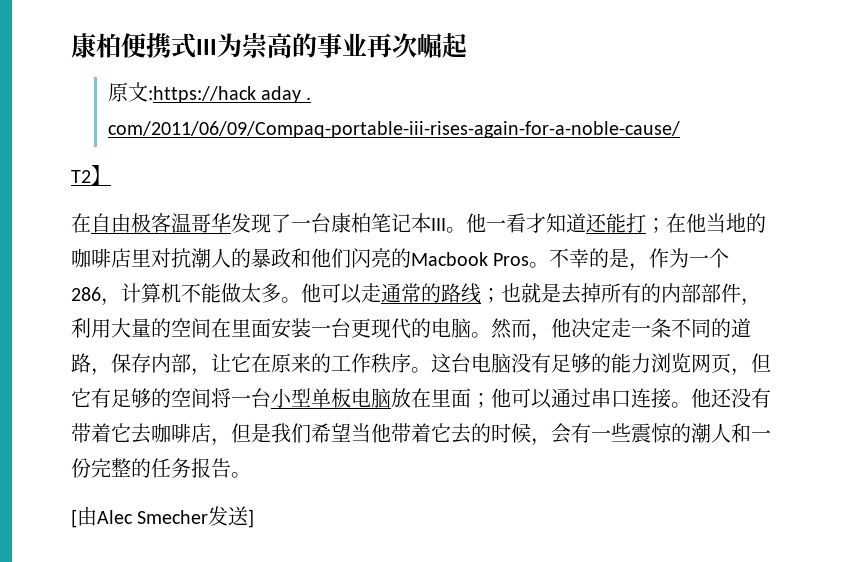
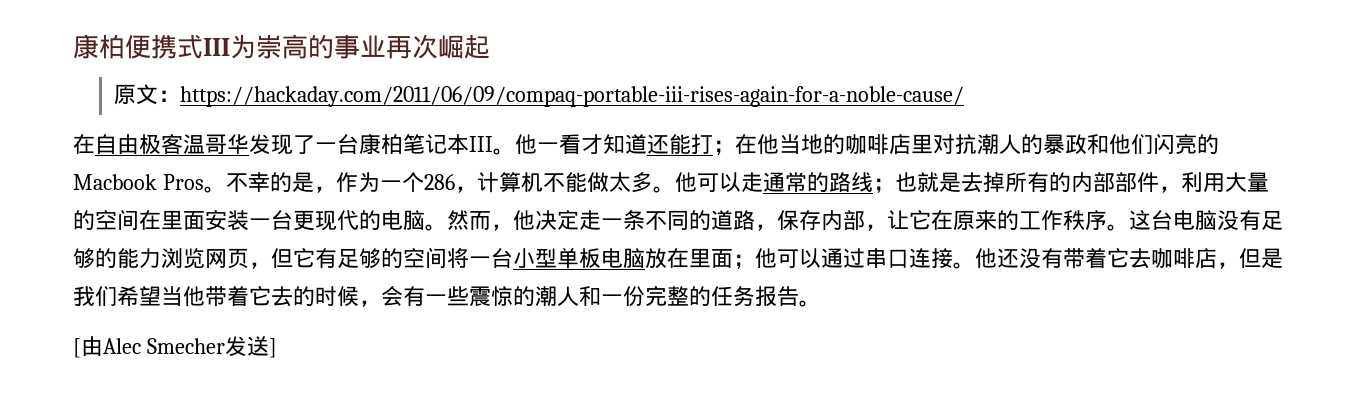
- 原文:https://hack aday . com/2011/06/09/Compaq-portable-iii-rises-again-for-a-noble-cause/
- T2】
+ 原文：https://hackaday.com/2011/06/09/compaq-portable-iii-rises-again-for-a-noble-cause/

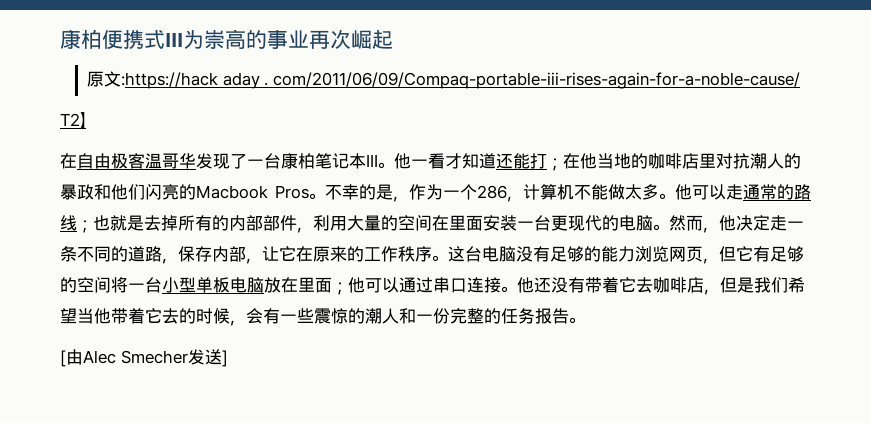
- 原文：https://hackaday.com/2011/06/09/compaq-portable-iii-rises-again-for-a-noble-cause/
+ 原文:https://hack aday . com/2011/06/09/Compaq-portable-iii-rises-again-for-a-noble-cause/
+ T2】

